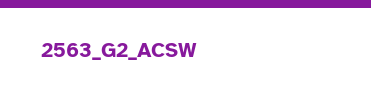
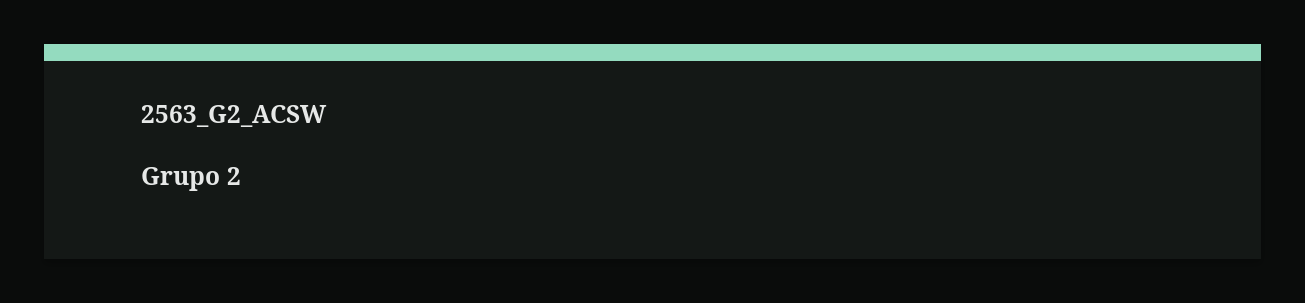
+ Grupo 2

